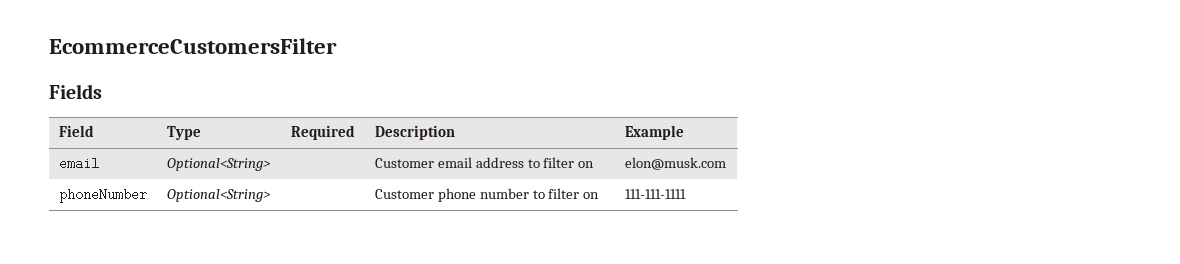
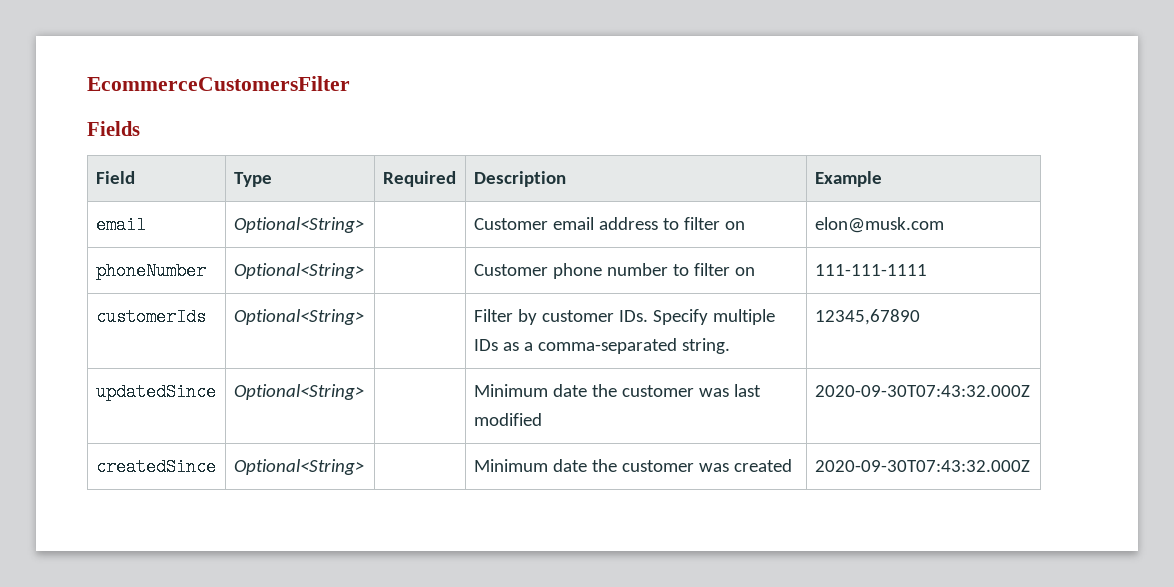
+ customerIds | Optional<String> | | Filter by customer IDs. Specify multiple IDs as a comma-separated string. | 12345,67890
+ updatedSince | Optional<String> | | Minimum date the customer was last modified | 2020-09-30T07:43:32.000Z
+ createdSince | Optional<String> | | Minimum date the customer was created | 2020-09-30T07:43:32.000Z

